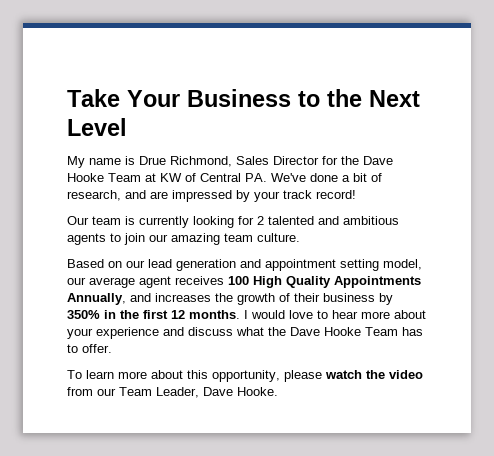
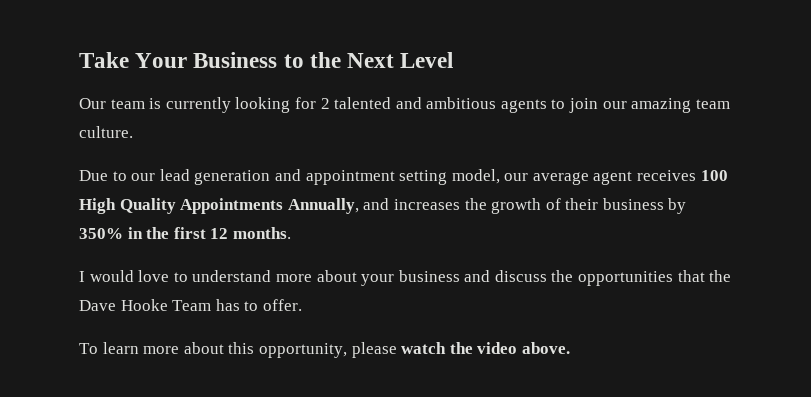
- My name is Drue Richmond, Sales Director for the Dave Hooke Team at KW of Central PA. We've done a bit of research, and are impressed by your track record!
- Based on our lead generation and appointment setting model, our average agent receives 100 High Quality Appointments Annually, and increases the growth of their business by 350% in the first 12 months. I would love to hear more about your experience and discuss what the Dave Hooke Team has to offer.
+ Due to our lead generation and appointment setting model, our average agent receives 100 High Quality Appointments Annually, and increases the growth of their business by 350% in the first 12 months.
+ I would love to understand more about your business and discuss the opportunities that the Dave Hooke Team has to offer.
- To learn more about this opportunity, please watch the video from our Team Leader, Dave Hooke.
+ To learn more about this opportunity, please watch the video above.

